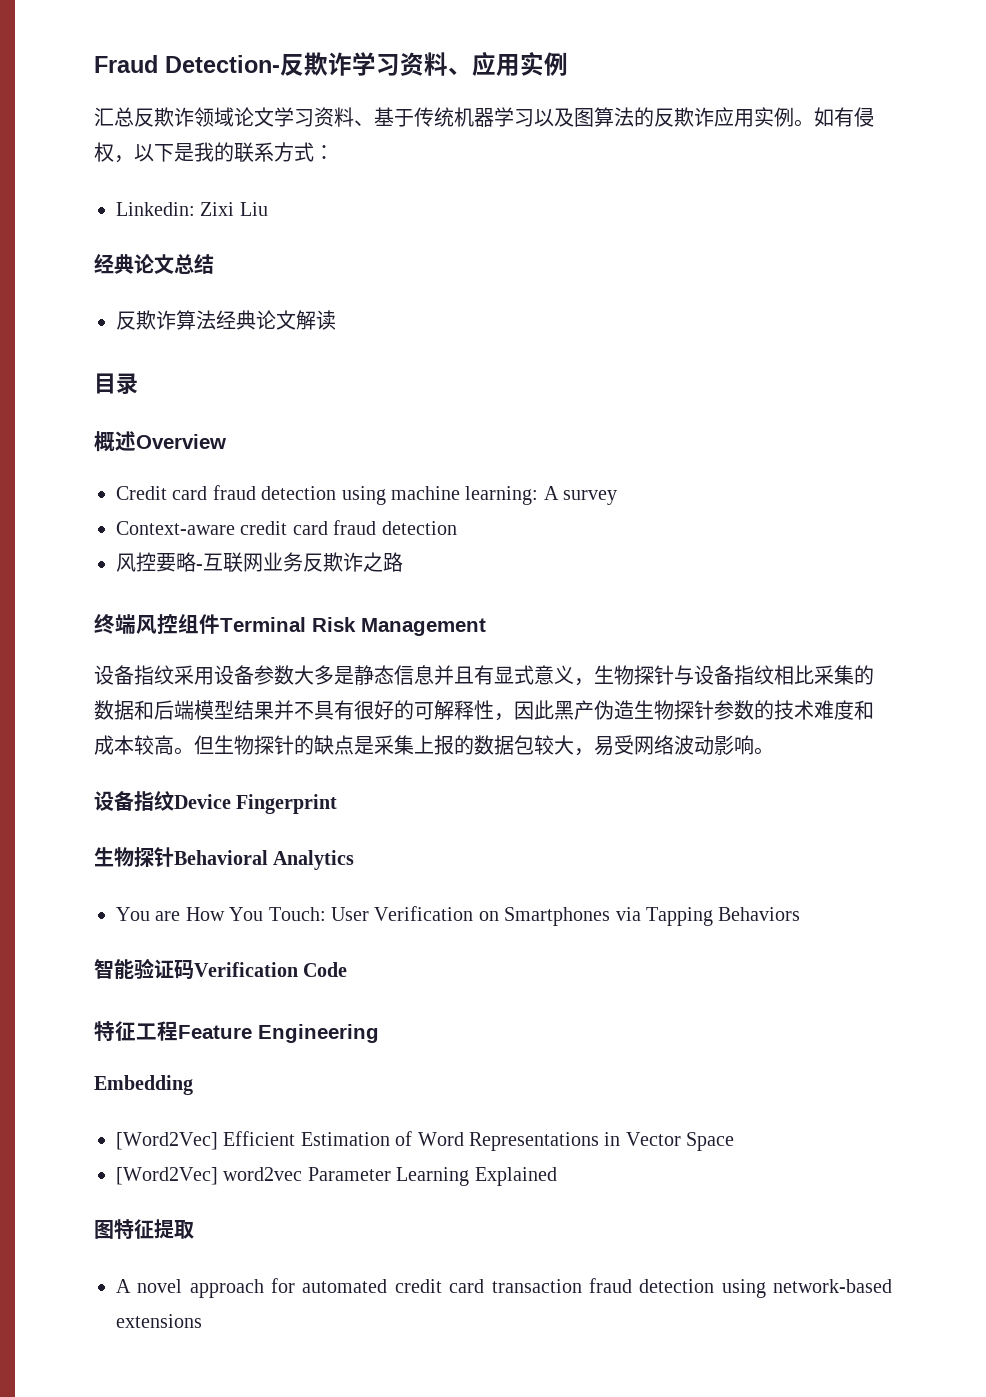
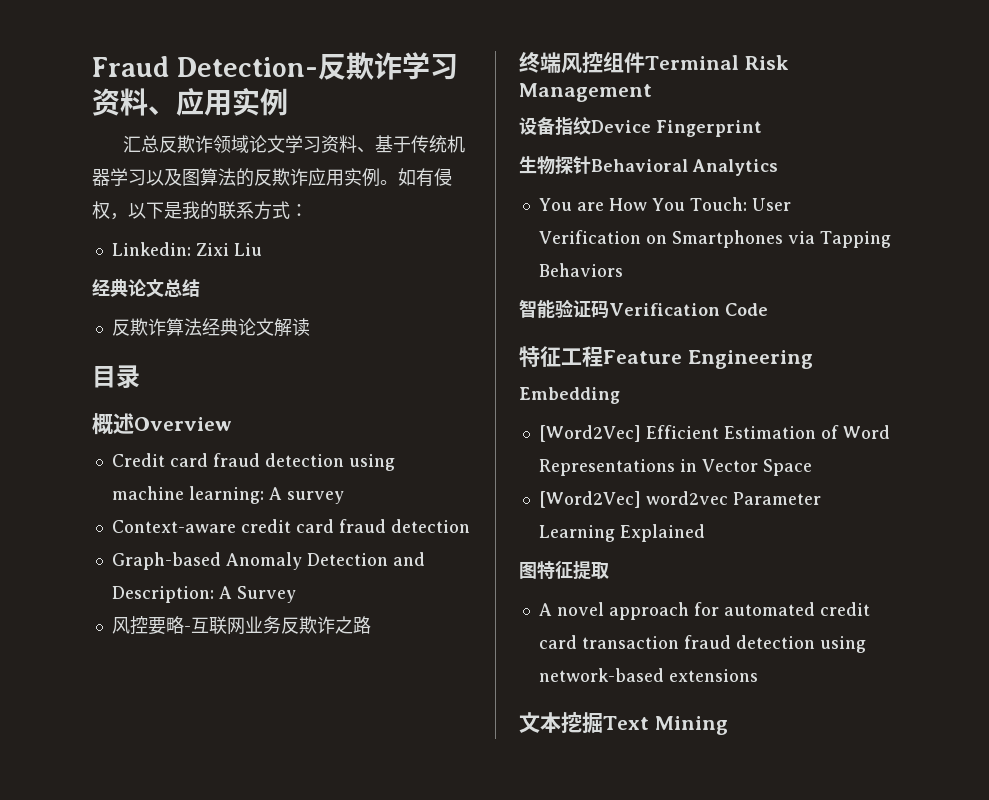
+ Graph-based Anomaly Detection and Description: A Survey
- 设备指纹采用设备参数大多是静态信息并且有显式意义，生物探针与设备指纹相比采集的数据和后端模型结果并不具有很好的可解释性，因此黑产伪造生物探针参数的技术难度和成本较高。但生物探针的缺点是采集上报的数据包较大，易受网络波动影响。
+ 文本挖掘Text Mining

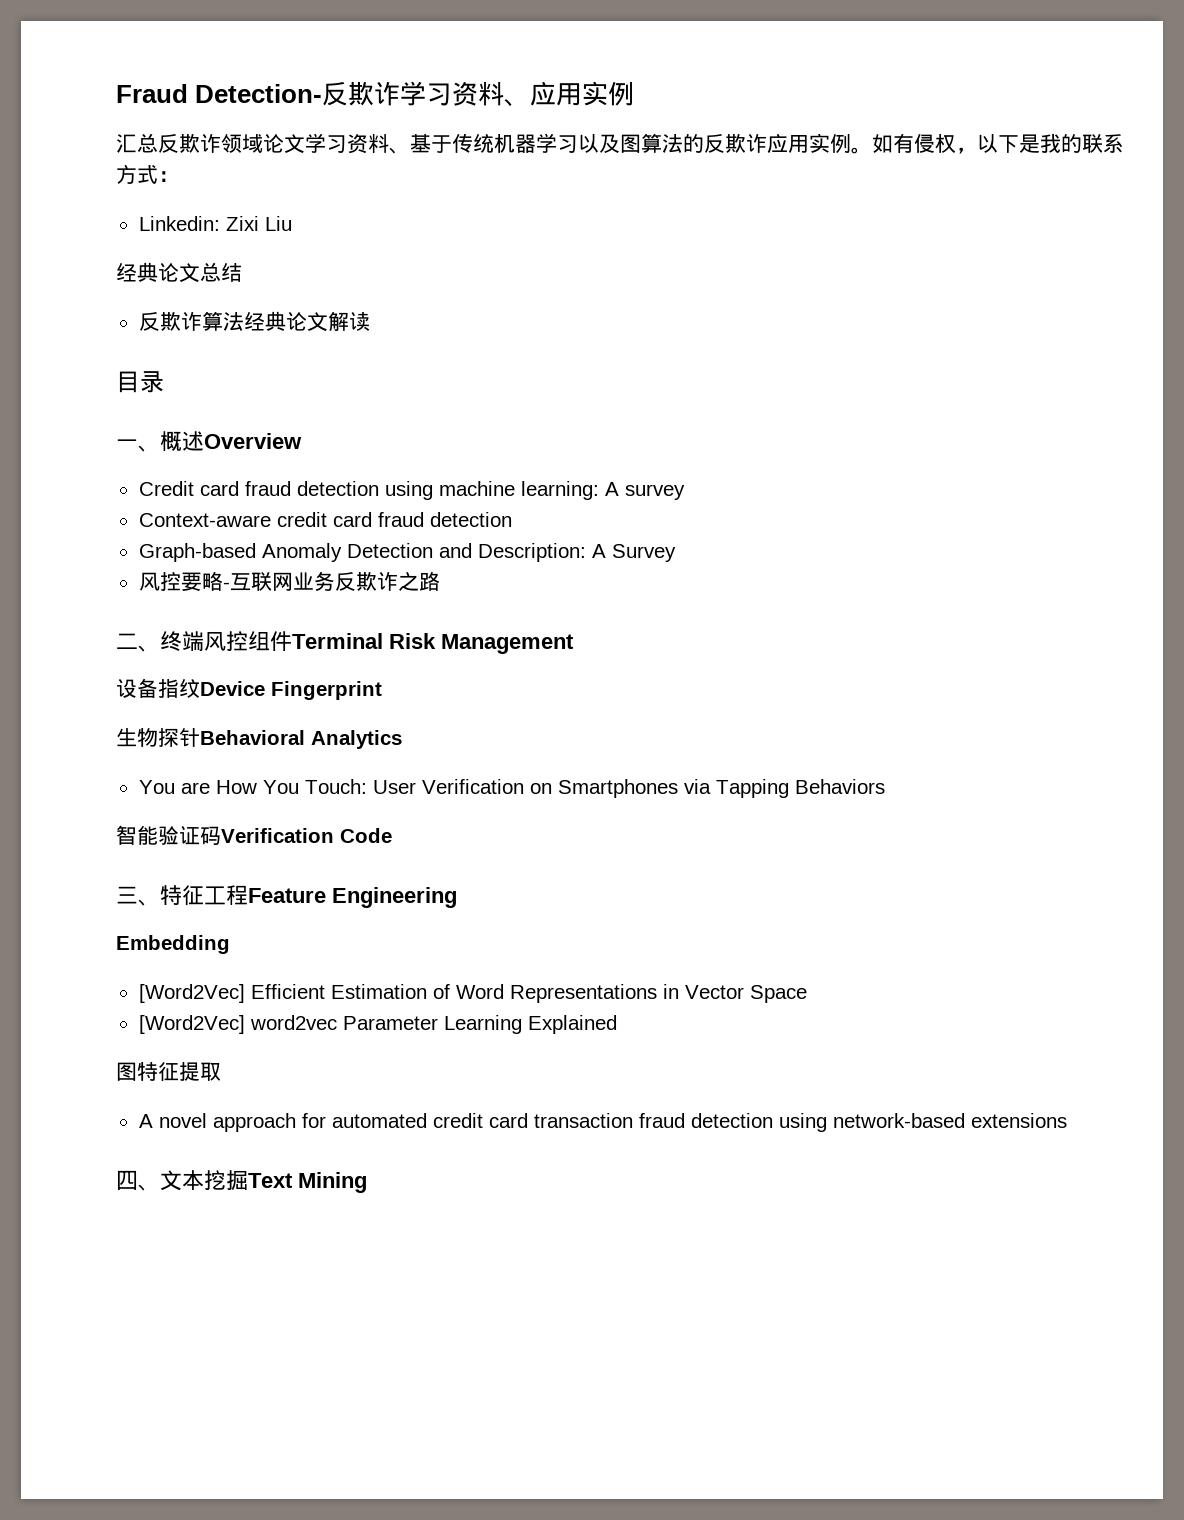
- 概述Overview
+ 一、概述Overview
- 终端风控组件Terminal Risk Management
+ 二、终端风控组件Terminal Risk Management
- 特征工程Feature Engineering
+ 三、特征工程Feature Engineering
- 文本挖掘Text Mining
+ 四、文本挖掘Text Mining

